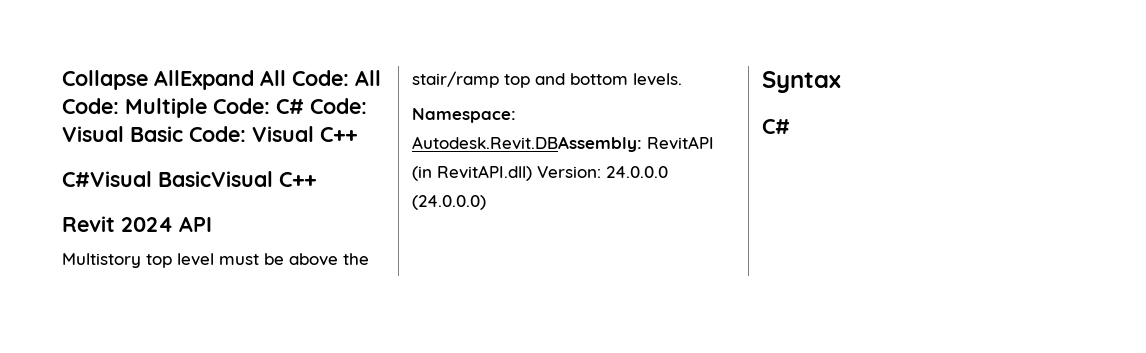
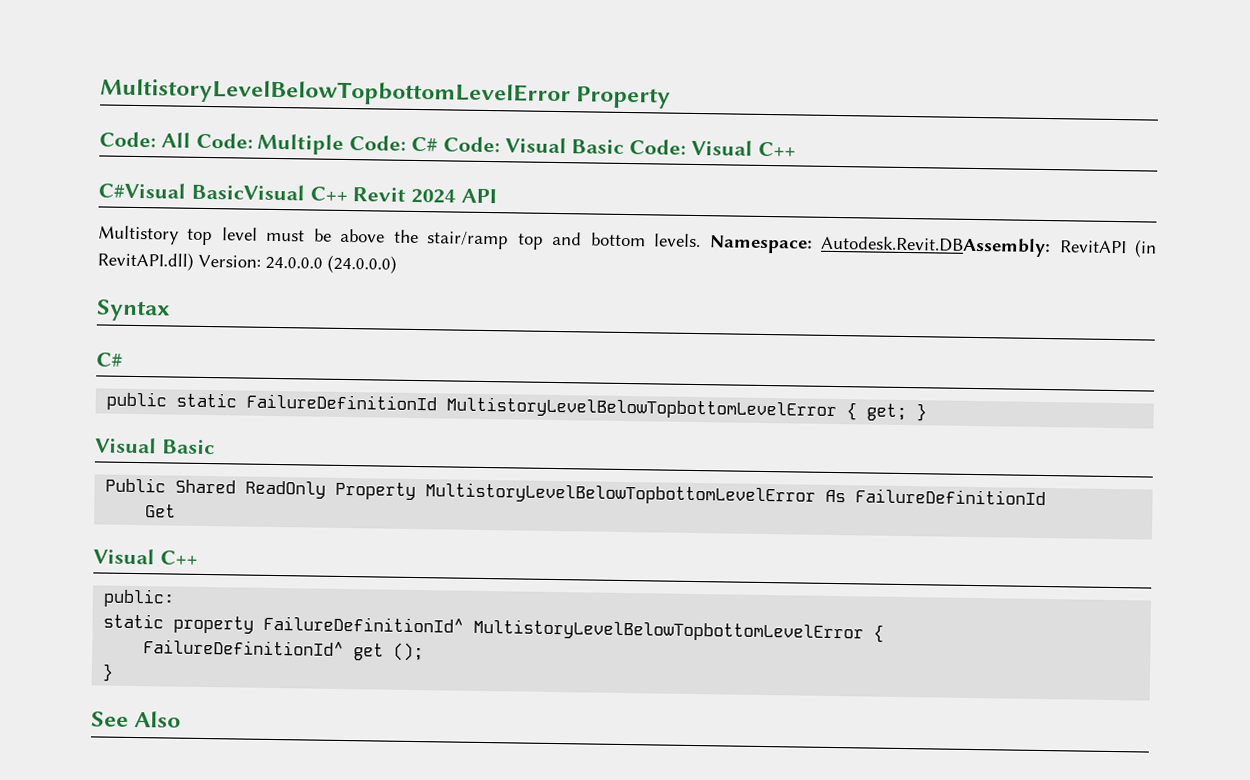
- Collapse AllExpand All Code: All Code: Multiple Code: C# Code: Visual Basic Code: Visual C++
+ MultistoryLevelBelowTopbottomLevelError Property
+ Code: All Code: Multiple Code: C# Code: Visual Basic Code: Visual C++
- C#Visual BasicVisual C++
- Revit 2024 API
+ C#Visual BasicVisual C++ Revit 2024 API
- Multistory top level must be above the stair/ramp top and bottom levels.
- Namespace: Autodesk.Revit.DBAssembly: RevitAPI (in RevitAPI.dll) Version: 24.0.0.0 (24.0.0.0)
+ Multistory top level must be above the stair/ramp top and bottom levels. Namespace: Autodesk.Revit.DBAssembly: RevitAPI (in RevitAPI.dll) Version: 24.0.0.0 (24.0.0.0)
+ public static FailureDefinitionId MultistoryLevelBelowTopbottomLevelError { get; }
+ Visual Basic
+ Public Shared ReadOnly Property MultistoryLevelBelowTopbottomLevelError As FailureDefinitionId
+ Get
+ Visual C++
+ public:
+ static property FailureDefinitionId^ MultistoryLevelBelowTopbottomLevelError {
+ FailureDefinitionId^ get ();
+ }
+ See Also

